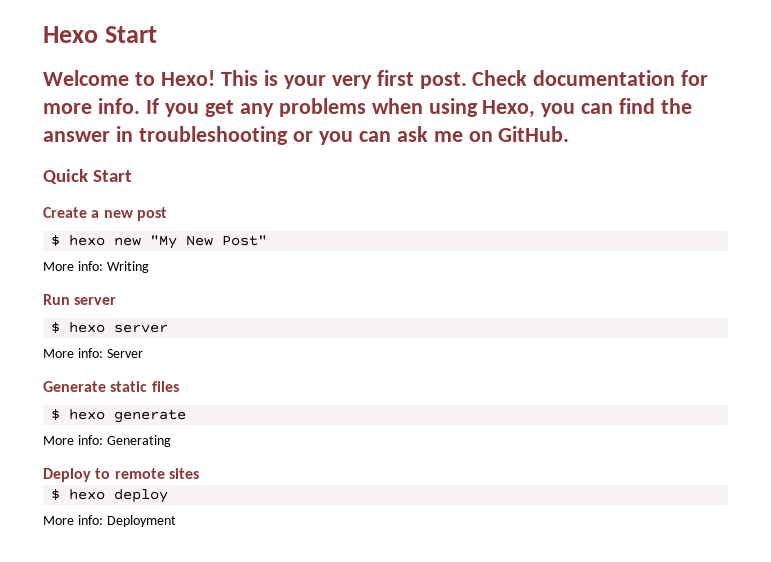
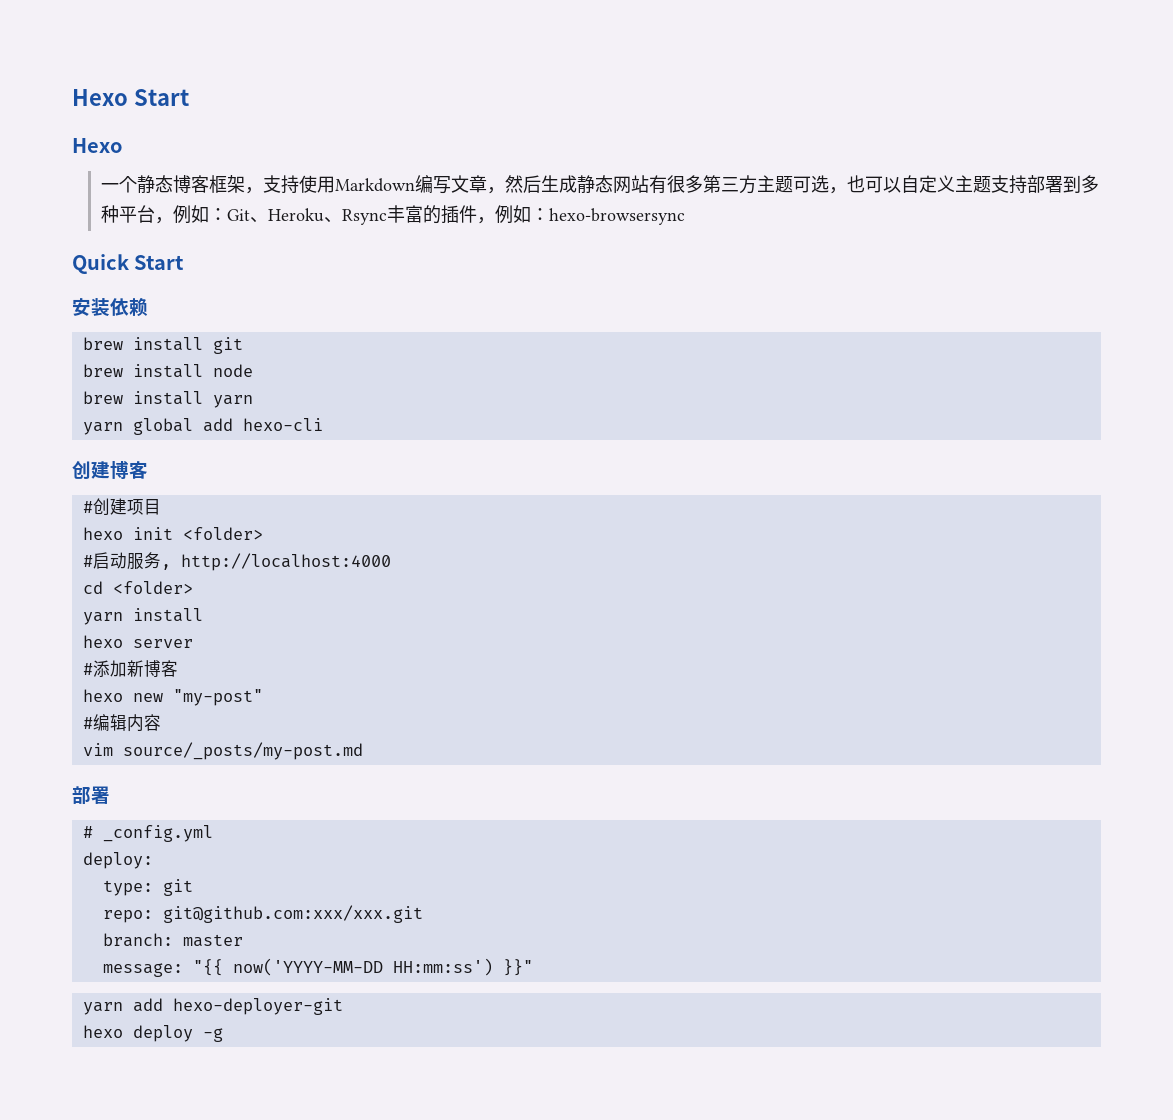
  Hexo Start
- Welcome to Hexo! This is your very first post. Check documentation for more info. If you get any problems when using Hexo, you can find the answer in troubleshooting or you can ask me on GitHub.
+ Hexo
+ 一个静态博客框架，支持使用Markdown编写文章，然后生成静态网站有很多第三方主题可选，也可以自定义主题支持部署到多种平台，例如：Git、Heroku、Rsync丰富的插件，例如：hexo-browsersync
  Quick Start
- Create a new post
- $ hexo new "My New Post"
- More info: Writing
- Run server
- $ hexo server
- More info: Server
- Generate static files
- $ hexo generate
- More info: Generating
- Deploy to remote sites
- $ hexo deploy
- More info: Deployment
+ 安装依赖
+ brew install git
+ brew install node
+ brew install yarn
+ yarn global add hexo-cli
+ 创建博客
+ #创建项目
+ hexo init <folder>
+ #启动服务, http://localhost:4000
+ cd <folder>
+ yarn install
+ hexo server
+ #添加新博客
+ hexo new "my-post"
+ #编辑内容
+ vim source/_posts/my-post.md
+ 部署
+ # _config.yml
+ deploy:
+ type: git
+ repo: git@github.com:xxx/xxx.git
+ branch: master
+ message: "{{ now('YYYY-MM-DD HH:mm:ss') }}"
+ yarn add hexo-deployer-git
+ hexo deploy -g

